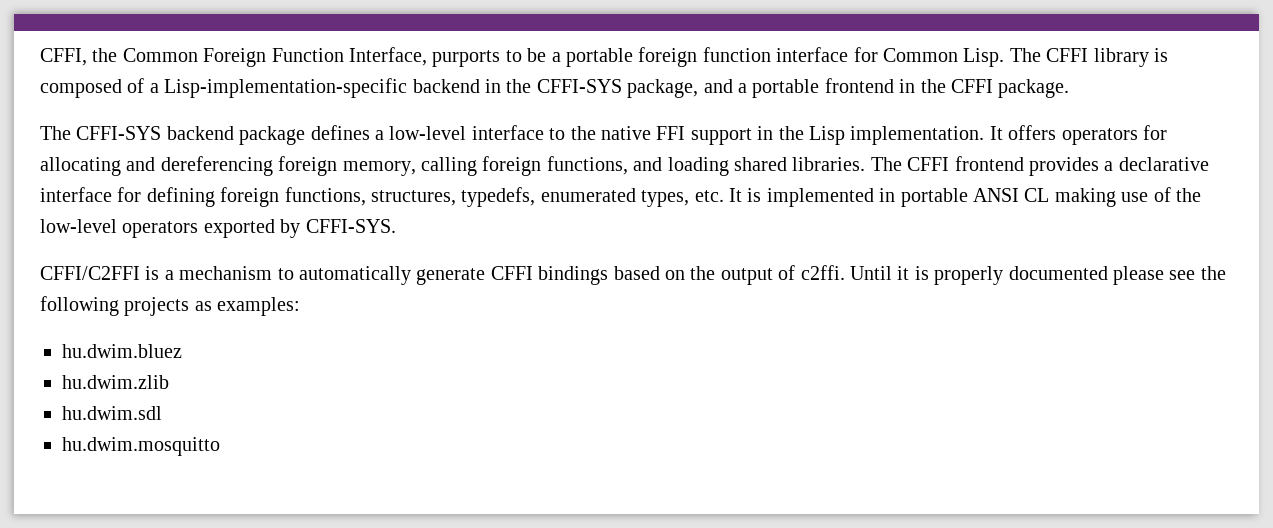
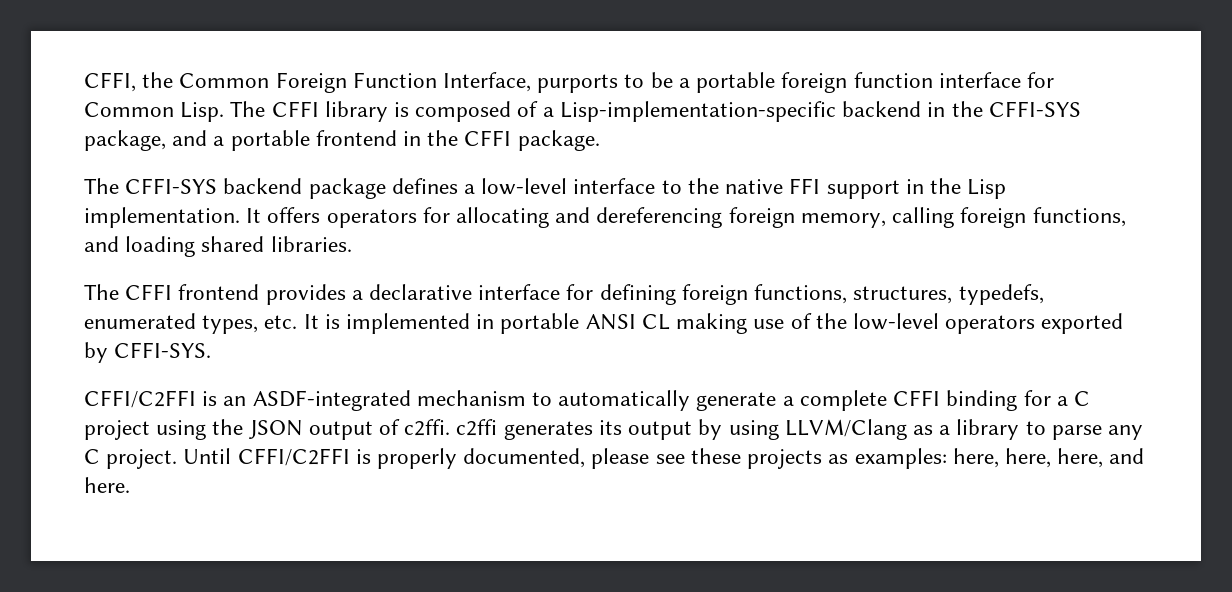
- It offers operators for allocating and dereferencing foreign memory, calling foreign functions, and loading shared libraries. The CFFI frontend provides a declarative interface for defining foreign functions, structures, typedefs, enumerated types, etc. It is implemented in portable ANSI CL making use of the low-level operators exported by CFFI-SYS.
+ It offers operators for allocating and dereferencing foreign memory, calling foreign functions, and loading shared libraries.
+ The CFFI frontend provides a declarative interface for defining foreign functions, structures, typedefs, enumerated types, etc. It is implemented in portable ANSI CL making use of the low-level operators exported by CFFI-SYS.
- CFFI/C2FFI is a mechanism to automatically generate CFFI bindings based on the output of c2ffi. Until it is properly documented please see the following projects as examples:
- hu.dwim.bluez
- hu.dwim.zlib
- hu.dwim.sdl
- hu.dwim.mosquitto
+ CFFI/C2FFI is an ASDF-integrated mechanism to automatically generate a complete CFFI binding for a C project using the JSON output of c2ffi. c2ffi generates its output by using LLVM/Clang as a library to parse any C project. Until CFFI/C2FFI is properly documented, please see these projects as examples: here, here, here, and here.

